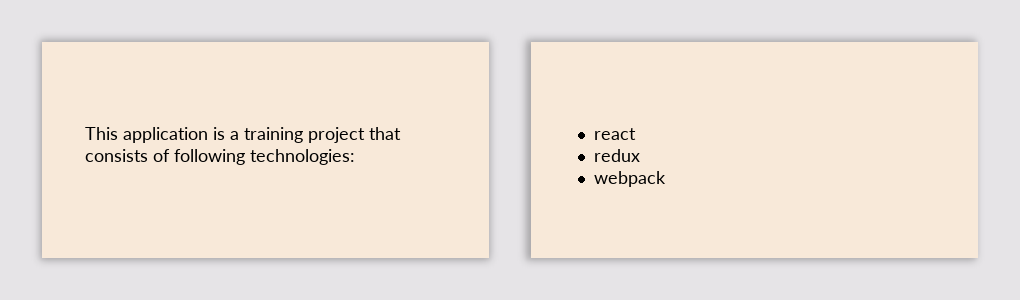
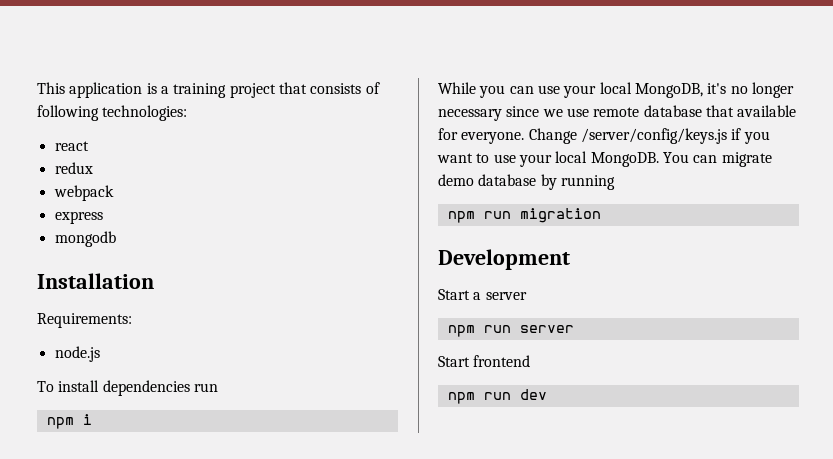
+ express
+ mongodb
+ Installation
+ Requirements:
+ node.js
+ To install dependencies run
+ npm i
+ While you can use your local MongoDB, it's no longer necessary since we use remote database that available for everyone. Change /server/config/keys.js if you want to use your local MongoDB. You can migrate demo database by running
+ npm run migration
+ Development
+ Start a server
+ npm run server
+ Start frontend
+ npm run dev

